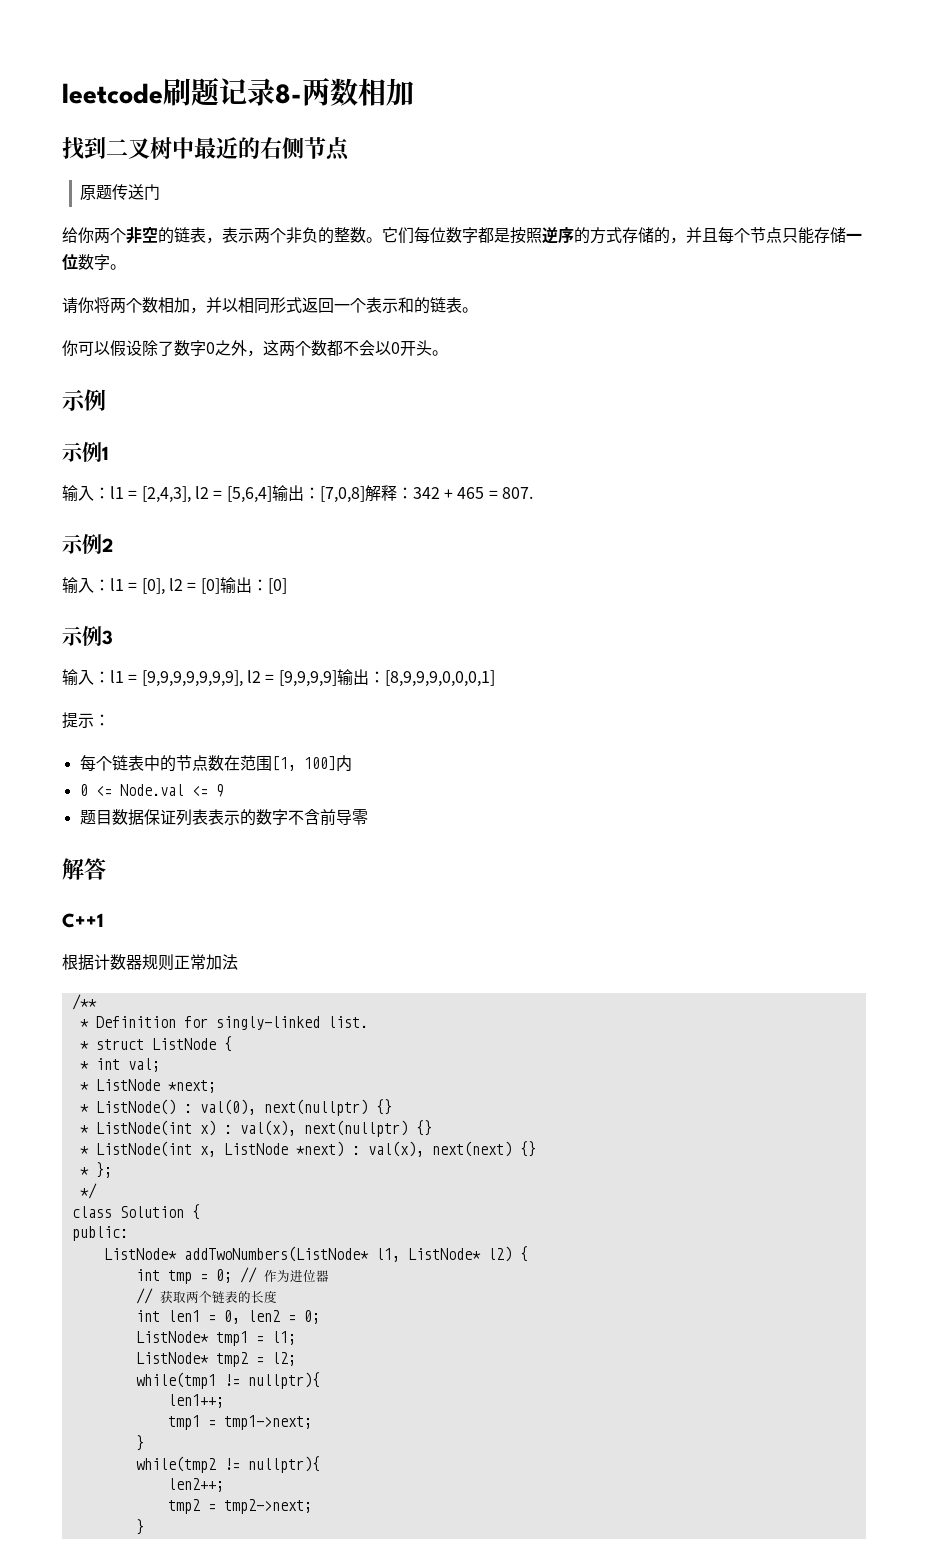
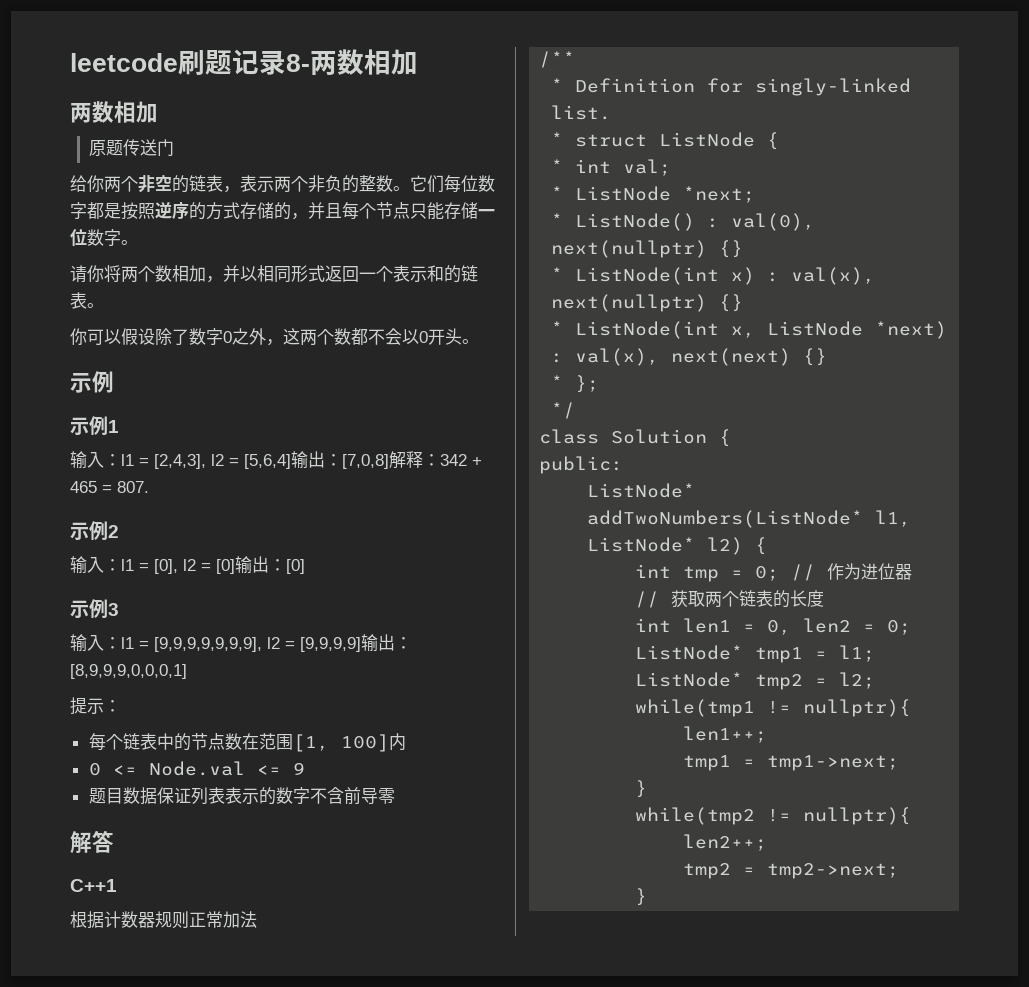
  leetcode刷题记录8-两数相加
- 找到二叉树中最近的右侧节点
+ 两数相加

